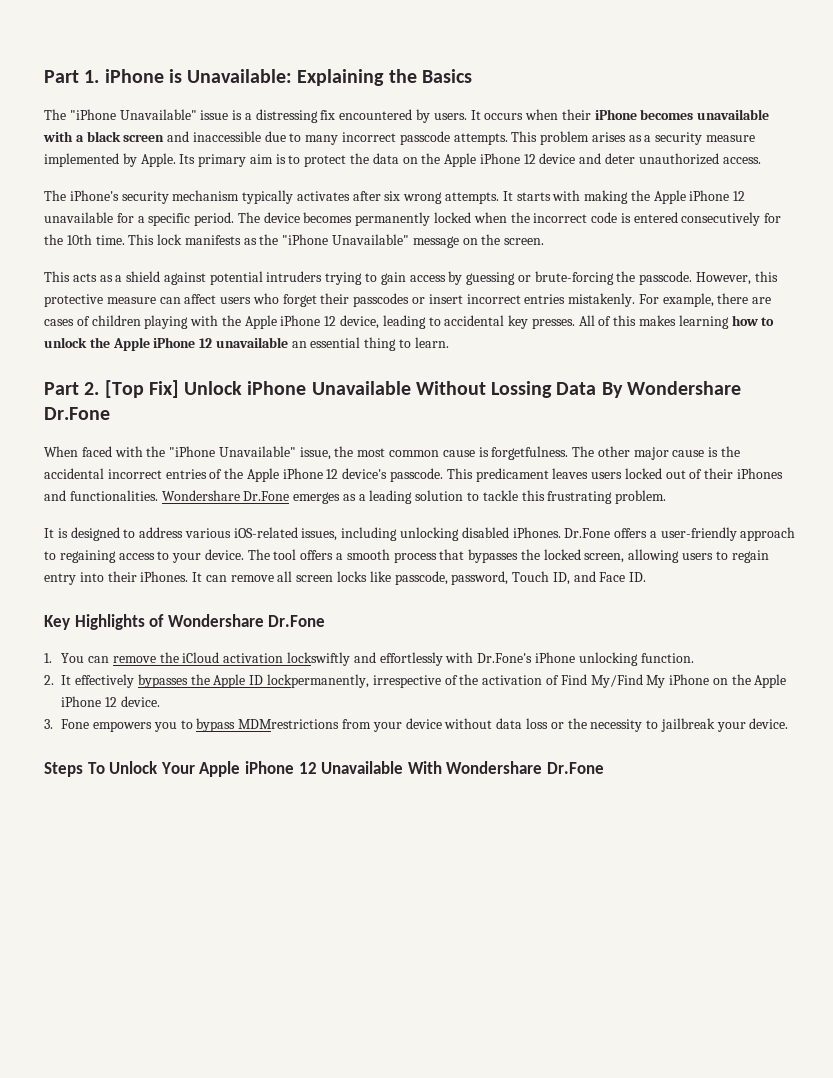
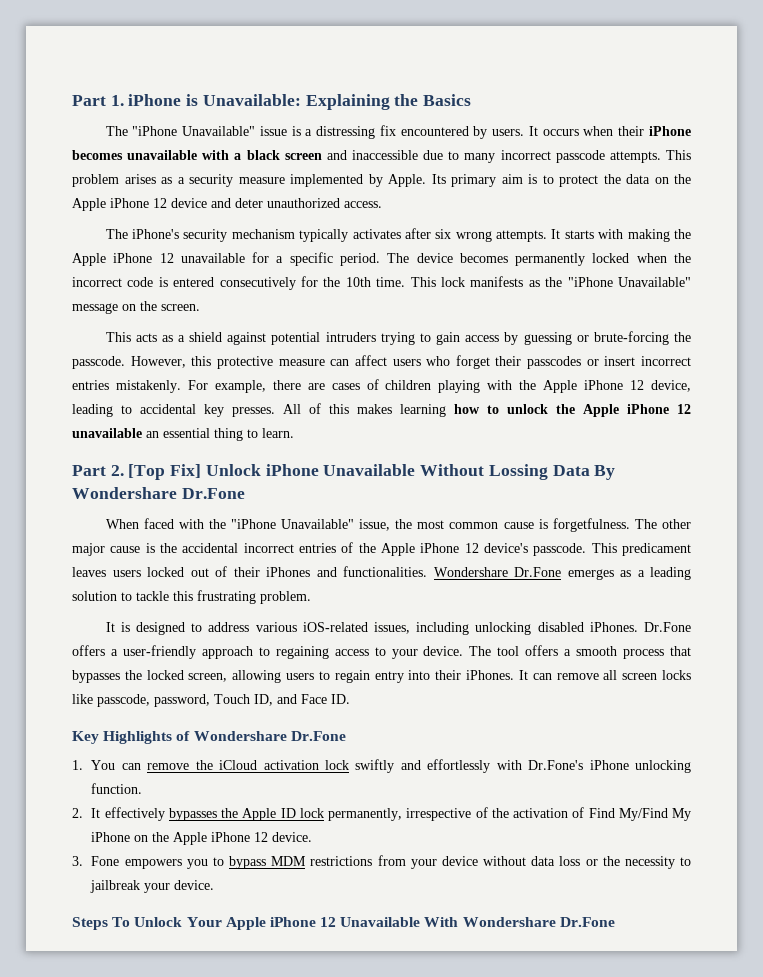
- 1. You can remove the iCloud activation lockswiftly and effortlessly with Dr.Fone's iPhone unlocking function.
+ 1. You can remove the iCloud activation lock swiftly and effortlessly with Dr.Fone's iPhone unlocking function.
- 2. It effectively bypasses the Apple ID lockpermanently, irrespective of the activation of Find My/Find My iPhone on the Apple iPhone 12 device.
+ 2. It effectively bypasses the Apple ID lock permanently, irrespective of the activation of Find My/Find My iPhone on the Apple iPhone 12 device.
- 3. Fone empowers you to bypass MDMrestrictions from your device without data loss or the necessity to jailbreak your device.
+ 3. Fone empowers you to bypass MDM restrictions from your device without data loss or the necessity to jailbreak your device.

